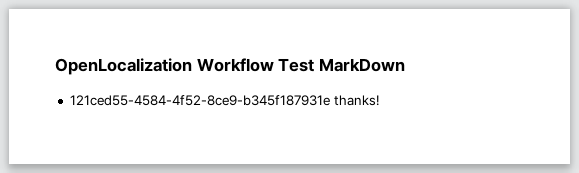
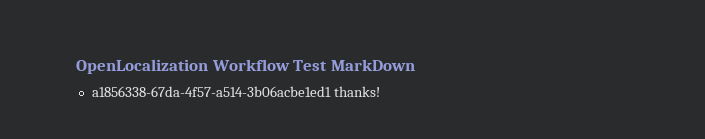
- 121ced55-4584-4f52-8ce9-b345f187931e thanks!
+ a1856338-67da-4f57-a514-3b06acbe1ed1 thanks!

